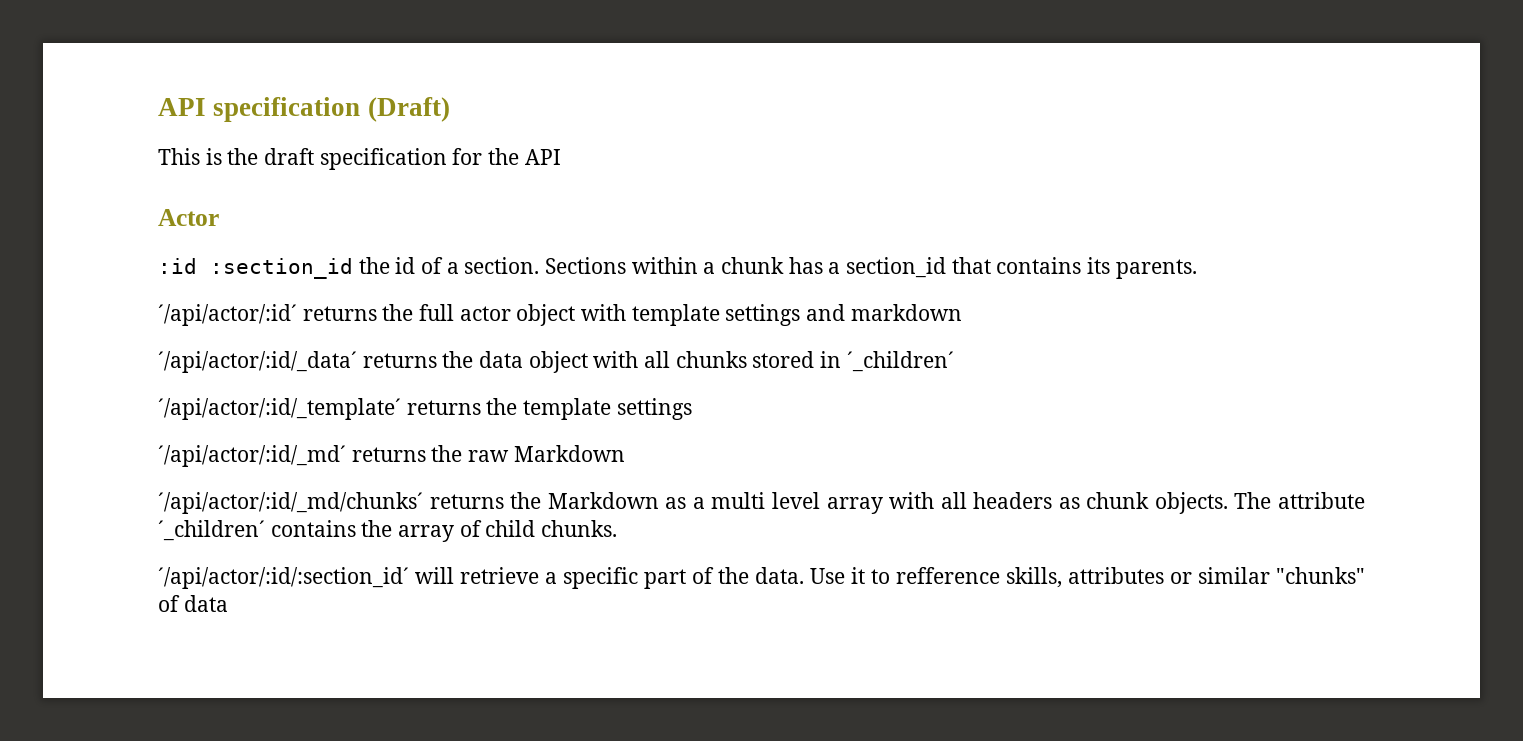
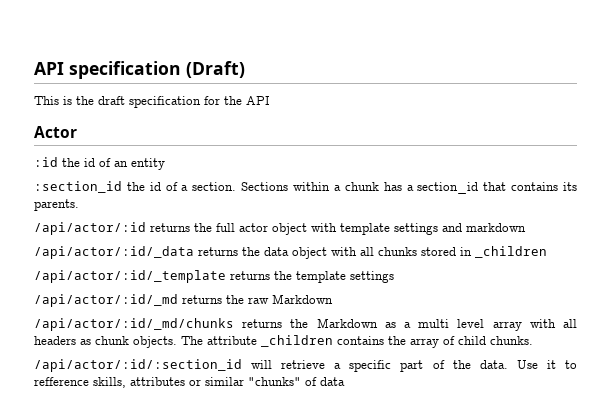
- :id :section_id the id of a section.
+ :id the id of an entity
+ :section_id the id of a section.
- ´/api/actor/:id´ returns the full actor object with template settings and markdown
+ /api/actor/:id returns the full actor object with template settings and markdown
- ´/api/actor/:id/_data´ returns the data object with all chunks stored in ´_children´
- ´/api/actor/:id/_template´ returns the template settings
+ /api/actor/:id/_data returns the data object with all chunks stored in _children
+ /api/actor/:id/_template returns the template settings
- ´/api/actor/:id/_md´ returns the raw Markdown
+ /api/actor/:id/_md returns the raw Markdown
- ´/api/actor/:id/_md/chunks´ returns the Markdown as a multi level array with all headers as chunk objects.
+ /api/actor/:id/_md/chunks returns the Markdown as a multi level array with all headers as chunk objects.
- The attribute ´_children´ contains the array of child chunks.
+ The attribute _children contains the array of child chunks.
- ´/api/actor/:id/:section_id´ will retrieve a specific part of the data.
+ /api/actor/:id/:section_id will retrieve a specific part of the data.

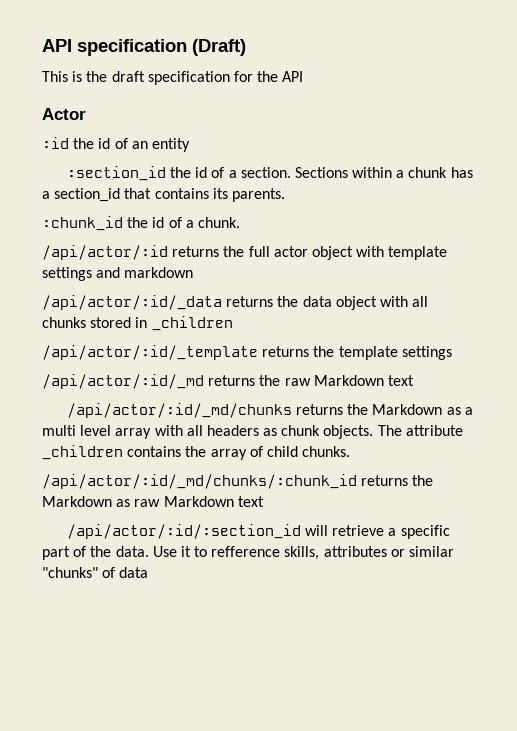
+ :chunk_id the id of a chunk.
- /api/actor/:id/_md returns the raw Markdown
+ /api/actor/:id/_md returns the raw Markdown text
+ /api/actor/:id/_md/chunks/:chunk_id returns the Markdown as raw Markdown text

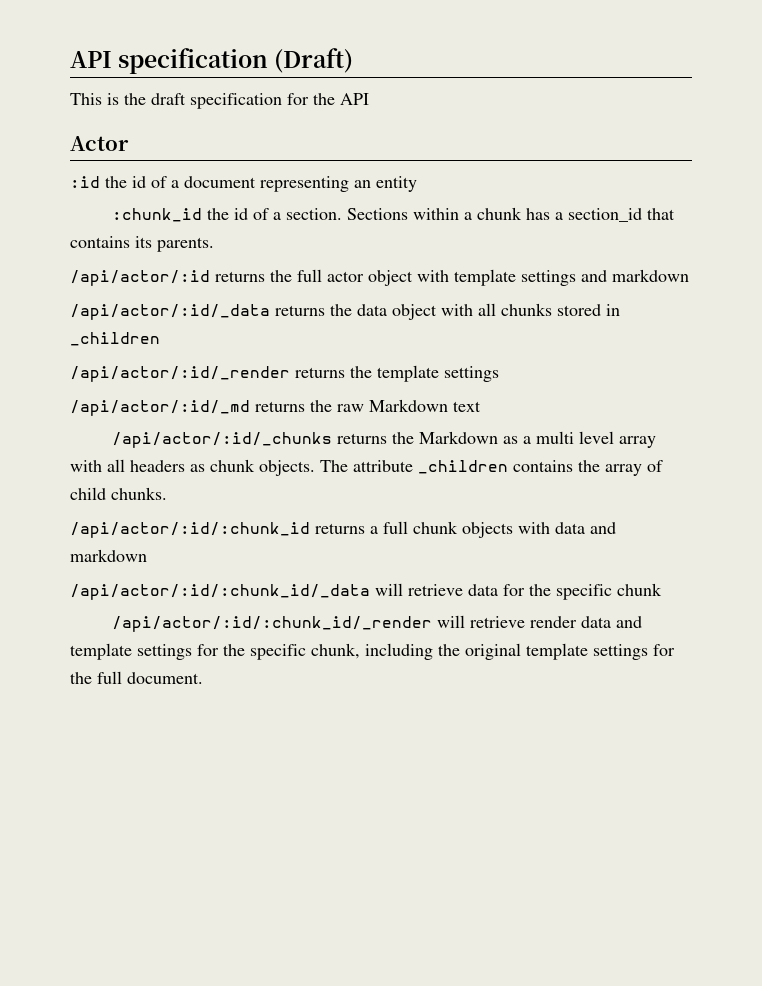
- :id the id of an entity
+ :id the id of a document representing an entity
- :section_id the id of a section.
+ :chunk_id the id of a section.
- :chunk_id the id of a chunk.
- /api/actor/:id/_template returns the template settings
+ /api/actor/:id/_render returns the template settings
- /api/actor/:id/_md/chunks returns the Markdown as a multi level array with all headers as chunk objects.
+ /api/actor/:id/_chunks returns the Markdown as a multi level array with all headers as chunk objects.
- /api/actor/:id/_md/chunks/:chunk_id returns the Markdown as raw Markdown text
- /api/actor/:id/:section_id will retrieve a specific part of the data. Use it to refference skills, attributes or similar "chunks" of data
+ /api/actor/:id/:chunk_id returns a full chunk objects with data and markdown
+ /api/actor/:id/:chunk_id/_data will retrieve data for the specific chunk
+ /api/actor/:id/:chunk_id/_render will retrieve render data and template settings for the specific chunk, including the original template settings for the full document.

